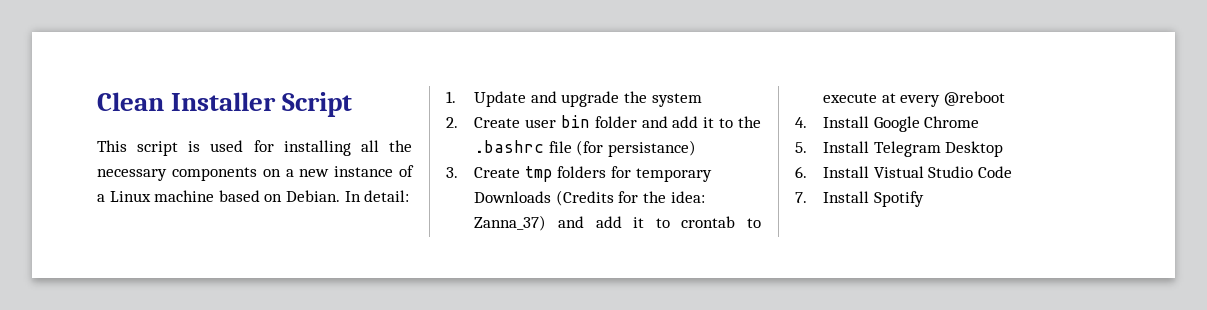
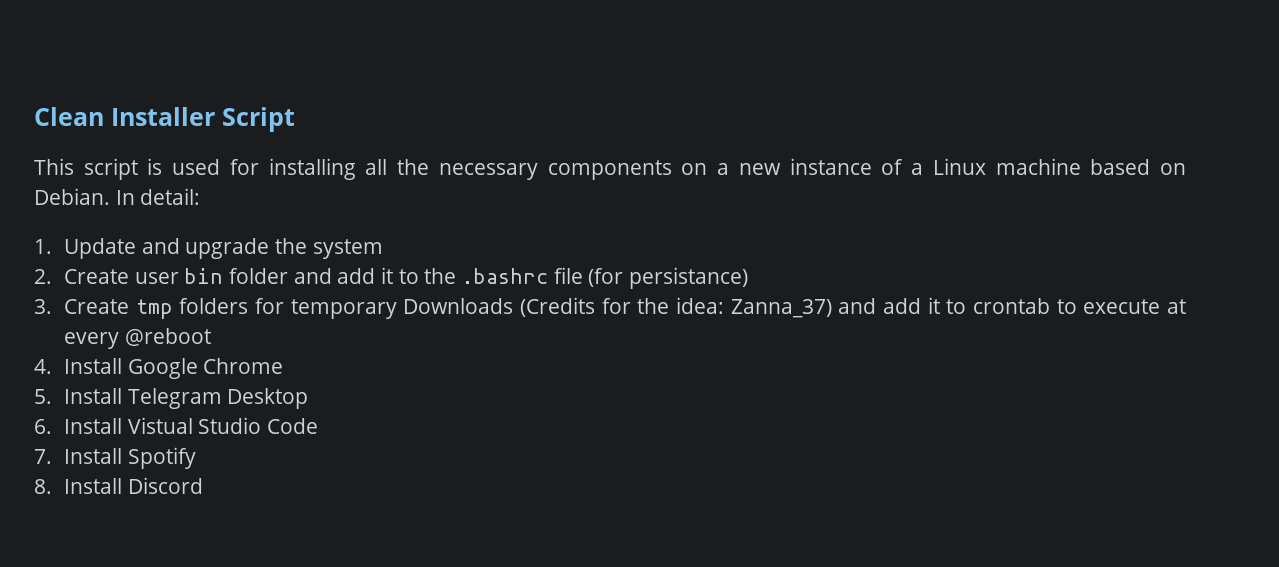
+ 8. Install Discord

